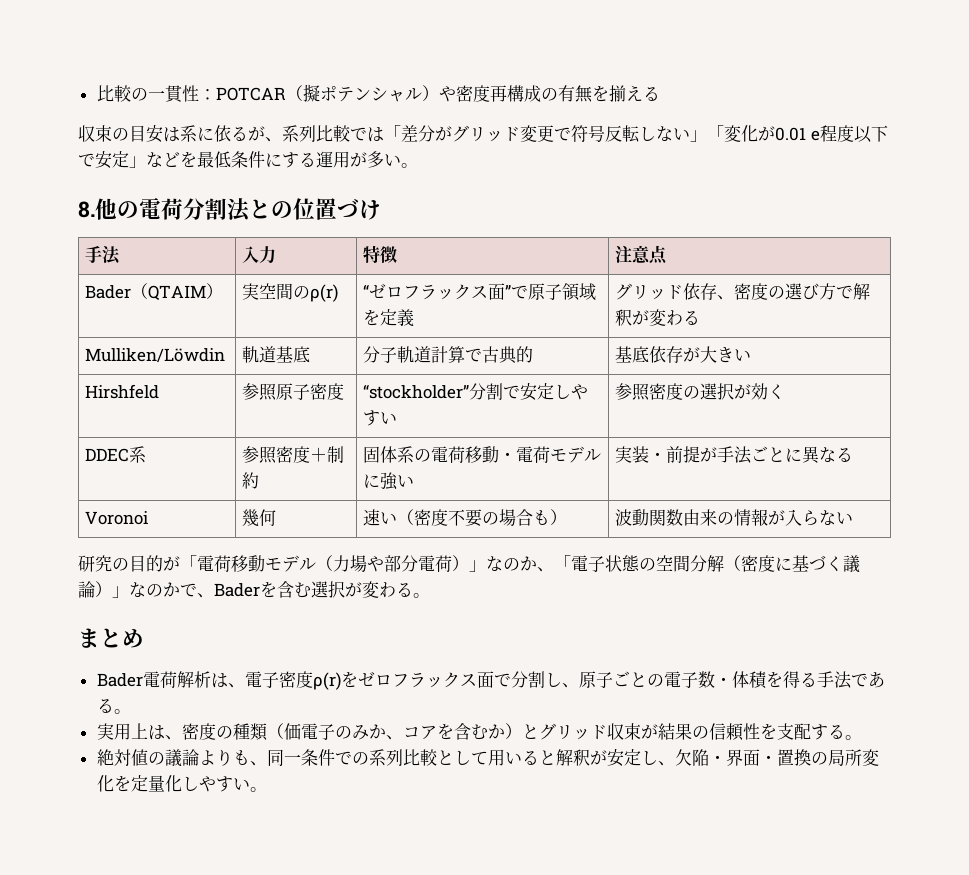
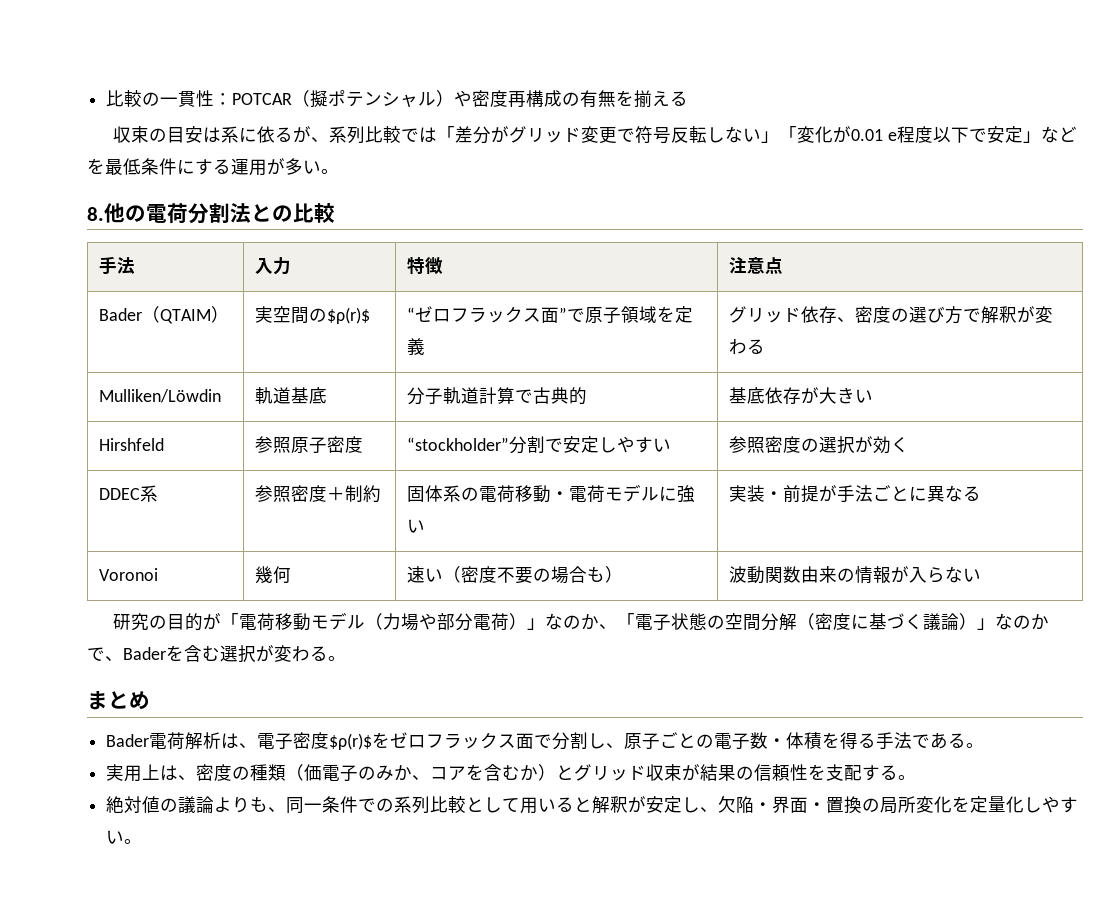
- 8.他の電荷分割法との位置づけ
+ 8.他の電荷分割法との比較
- Bader（QTAIM） | 実空間のρ(r) | “ゼロフラックス面”で原子領域を定義 | グリッド依存、密度の選び方で解釈が変わる
+ Bader（QTAIM） | 実空間の$ρ(r)$ | “ゼロフラックス面”で原子領域を定義 | グリッド依存、密度の選び方で解釈が変わる
- Bader電荷解析は、電子密度ρ(r)をゼロフラックス面で分割し、原子ごとの電子数・体積を得る手法である。
+ Bader電荷解析は、電子密度$ρ(r)$をゼロフラックス面で分割し、原子ごとの電子数・体積を得る手法である。

